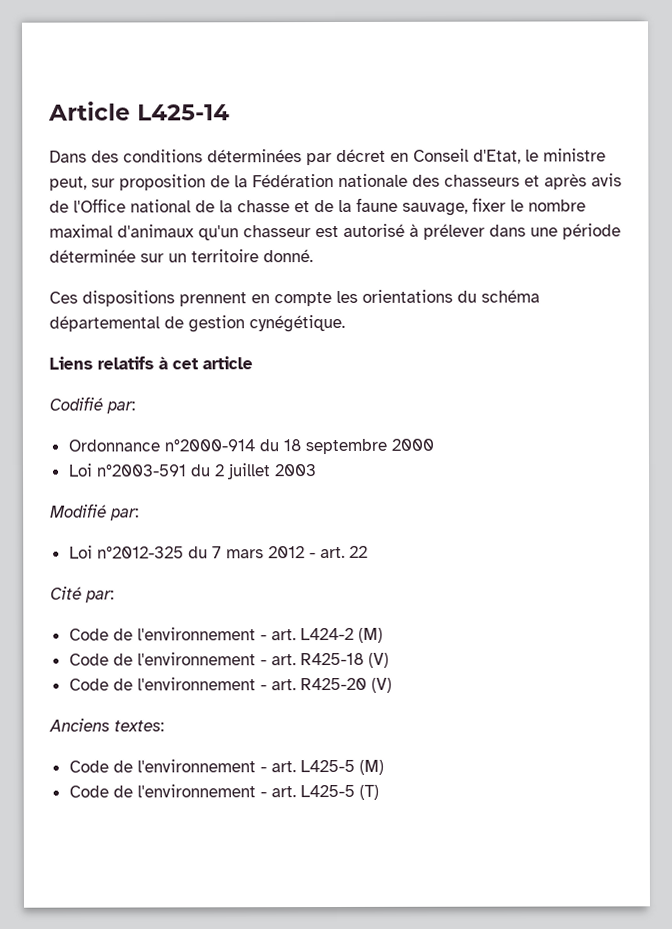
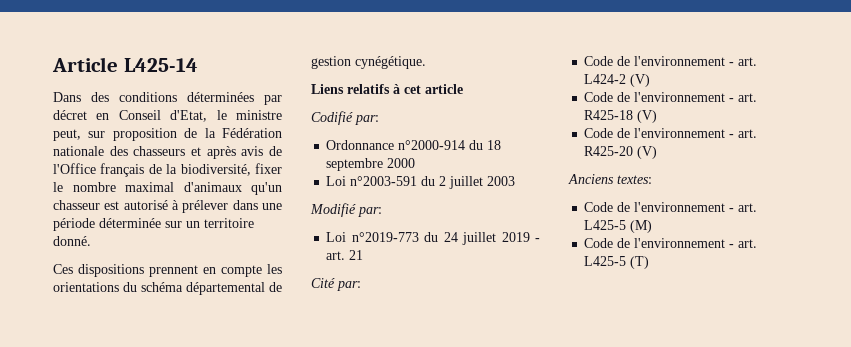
- Dans des conditions déterminées par décret en Conseil d'Etat, le ministre peut, sur proposition de la Fédération nationale des chasseurs et après avis de l'Office national de la chasse et de la faune sauvage, fixer le nombre maximal d'animaux qu'un chasseur est autorisé à prélever dans une période déterminée sur un territoire donné.
+ Dans des conditions déterminées par décret en Conseil d'Etat, le ministre peut, sur proposition de la Fédération nationale des chasseurs et après avis de l'Office français de la biodiversité, fixer le nombre maximal d'animaux qu'un chasseur est autorisé à prélever dans une période déterminée sur un territoire donné.
- Loi n°2012-325 du 7 mars 2012 - art. 22
+ Loi n°2019-773 du 24 juillet 2019 - art. 21
- Code de l'environnement - art. L424-2 (M)
+ Code de l'environnement - art. L424-2 (V)

